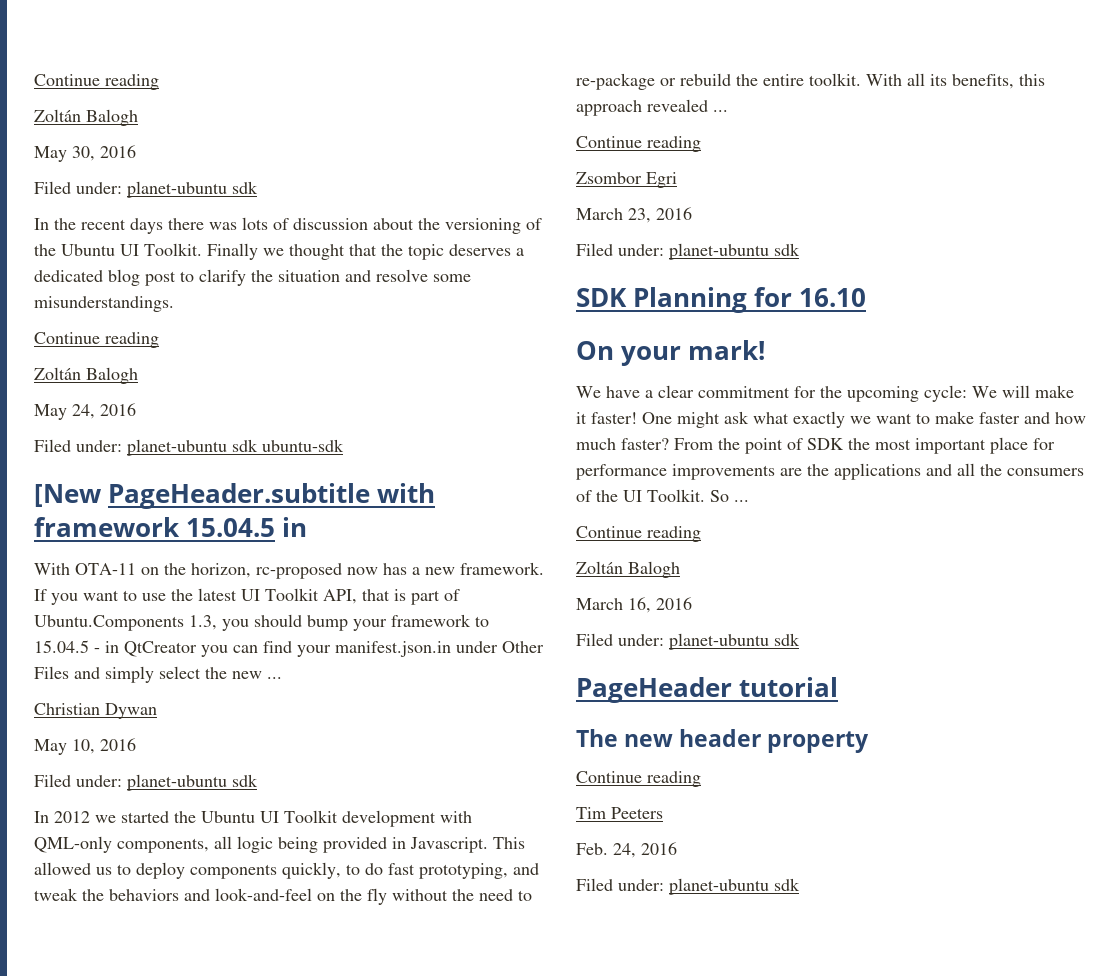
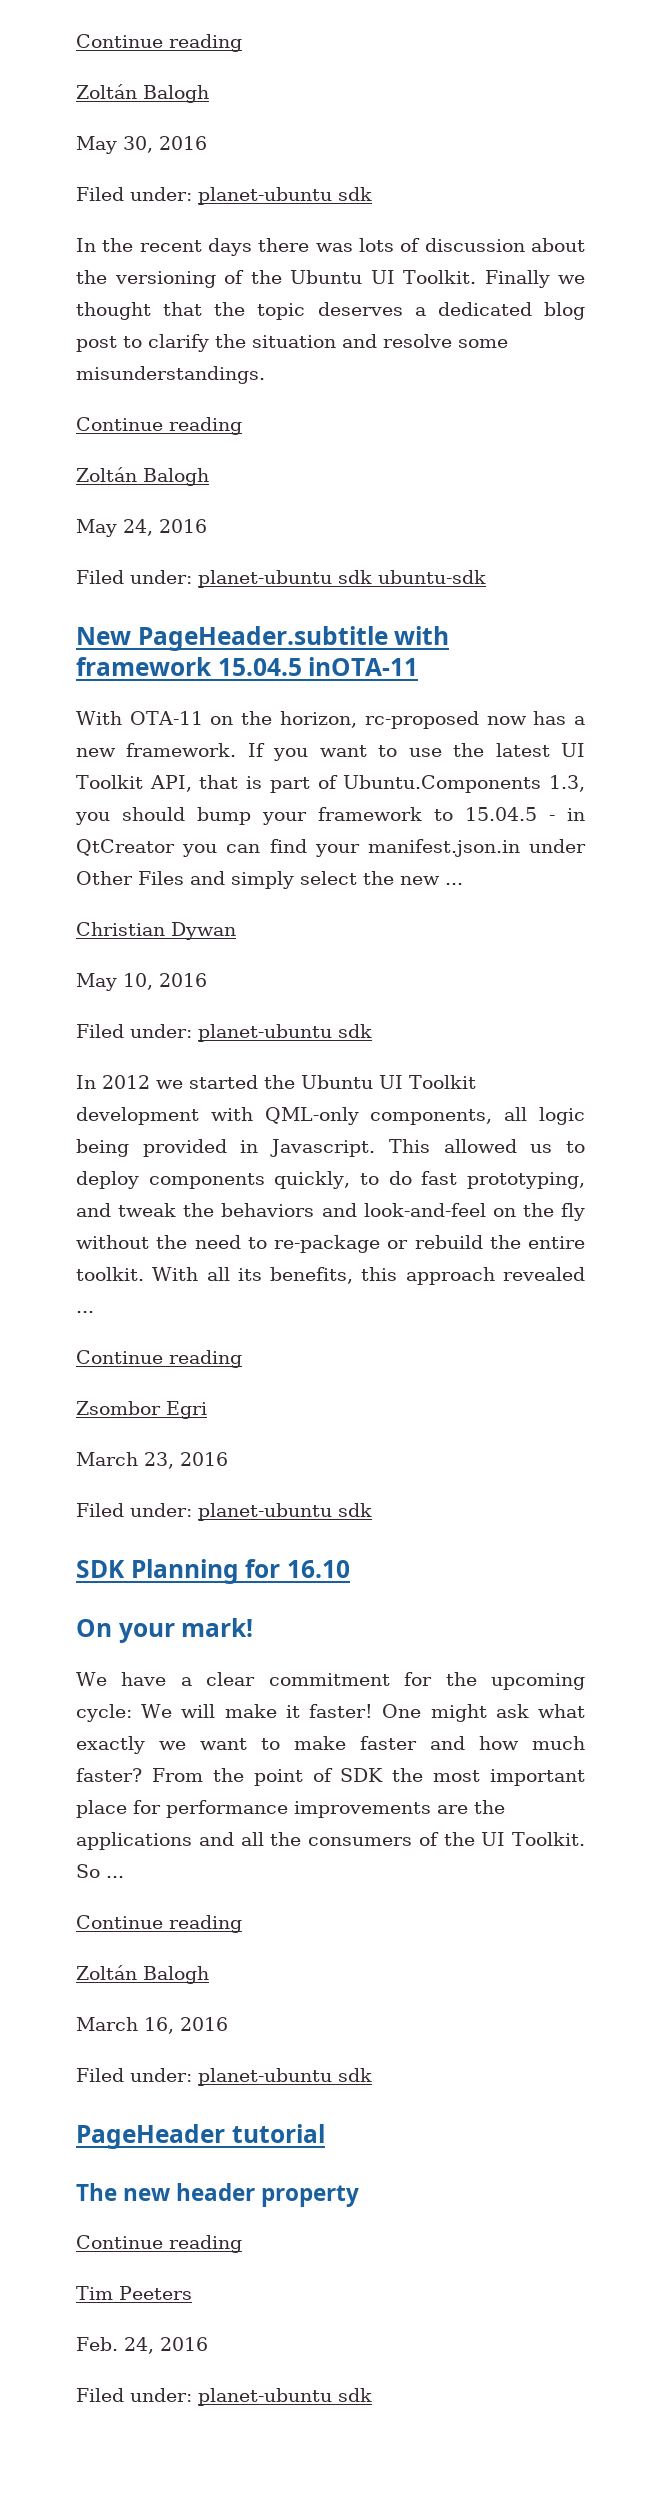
- [New PageHeader.subtitle with framework 15.04.5 in
+ New PageHeader.subtitle with framework 15.04.5 inOTA-11

